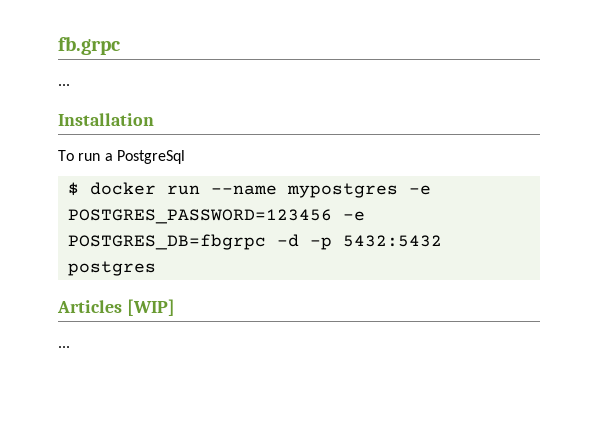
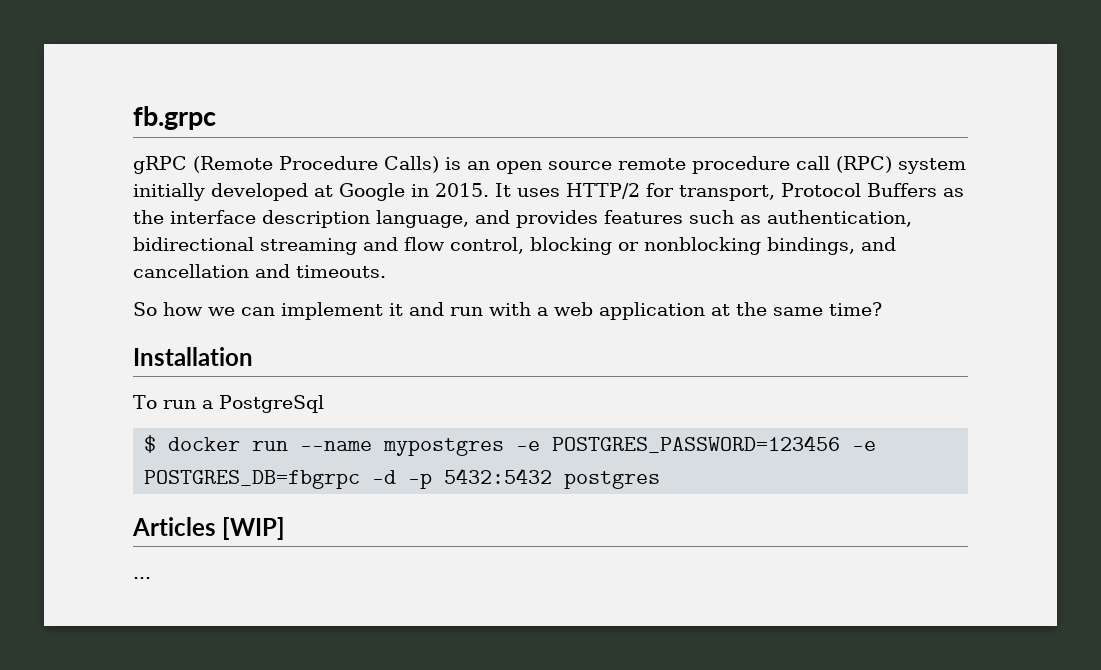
  fb.grpc
- ...
+ gRPC (Remote Procedure Calls) is an open source remote procedure call (RPC) system initially developed at Google in 2015. It uses HTTP/2 for transport, Protocol Buffers as the interface description language, and provides features such as authentication, bidirectional streaming and flow control, blocking or nonblocking bindings, and cancellation and timeouts.
+ So how we can implement it and run with a web application at the same time?

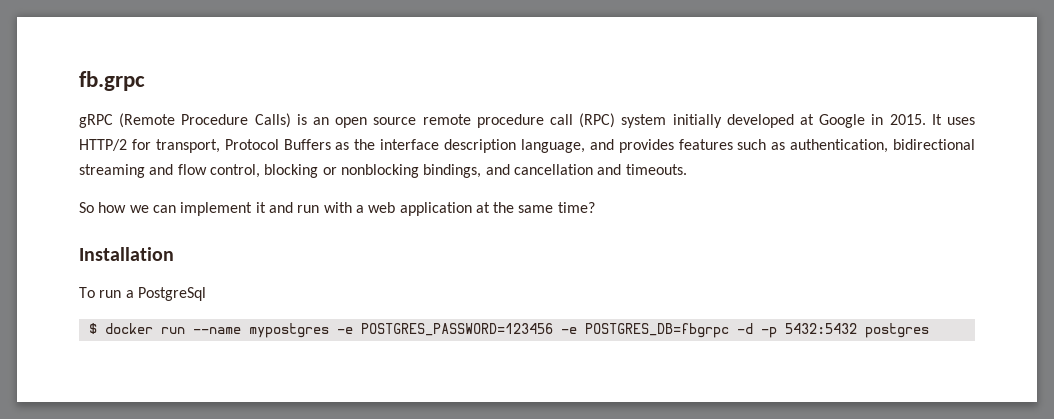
- Articles [WIP]
- ...

